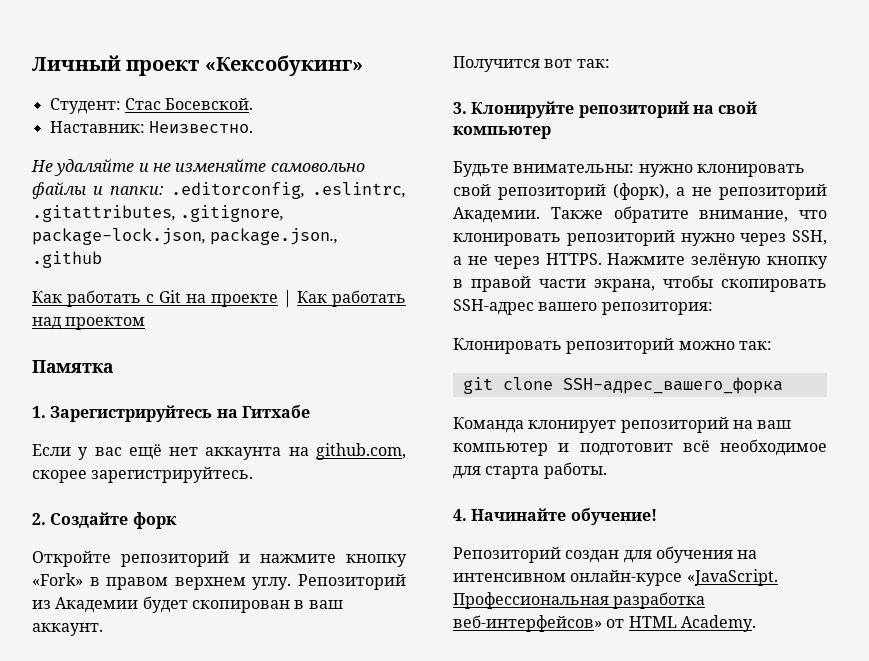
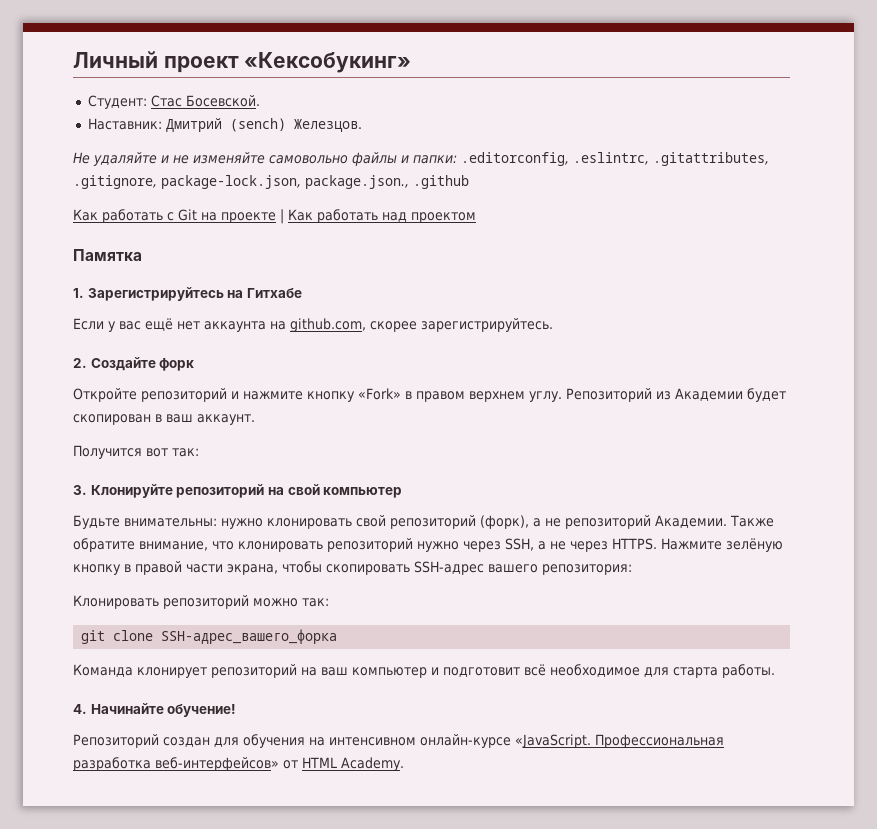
- Наставник: Неизвестно.
+ Наставник: Дмитрий (sench) Железцов.

